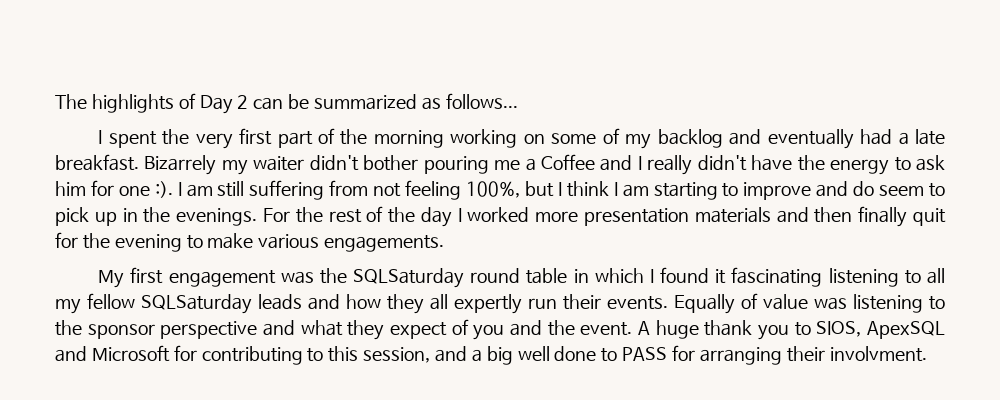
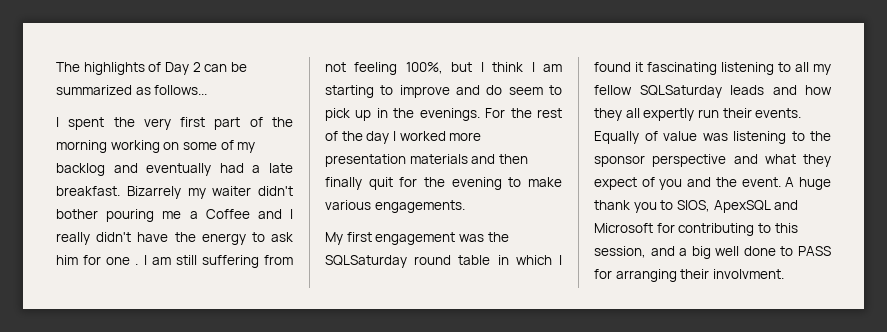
- Bizarrely my waiter didn't bother pouring me a Coffee and I really didn't have the energy to ask him for one :).
+ Bizarrely my waiter didn't bother pouring me a Coffee and I really didn't have the energy to ask him for one .

